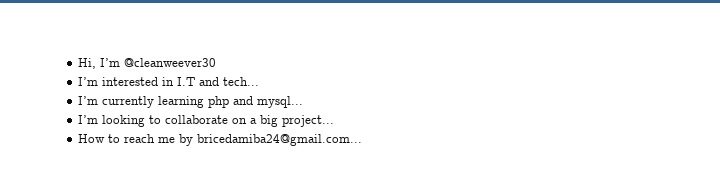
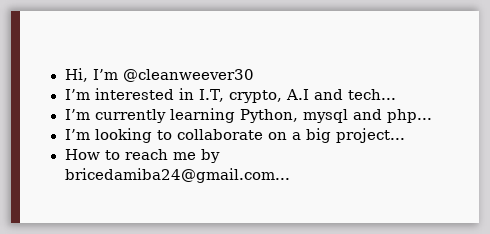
- I’m interested in I.T and tech...
+ I’m interested in I.T, crypto, A.I and tech...
- I’m currently learning php and mysql...
+ I’m currently learning Python, mysql and php...

